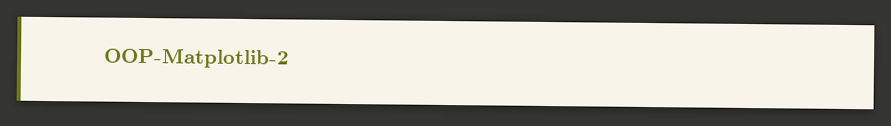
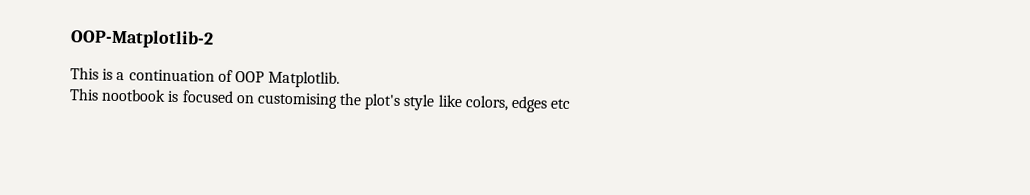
+ This is a continuation of OOP Matplotlib.
+ This nootbook is focused on customising the plot's style like colors, edges etc

